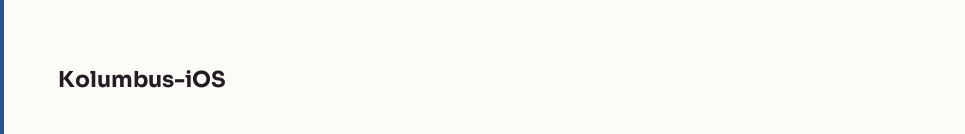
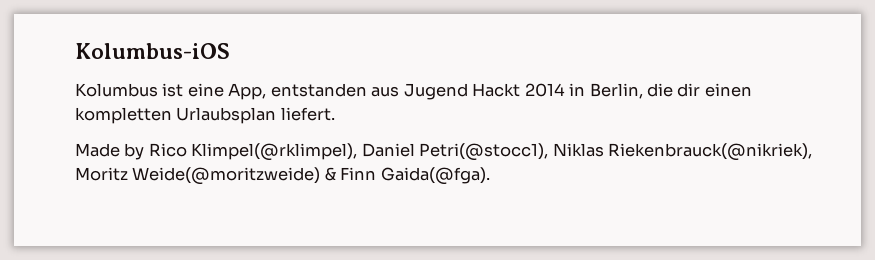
+ Kolumbus ist eine App, entstanden aus Jugend Hackt 2014 in Berlin, die dir einen kompletten Urlaubsplan liefert.
+ Made by Rico Klimpel(@rklimpel), Daniel Petri(@stocc1), Niklas Riekenbrauck(@nikriek), Moritz Weide(@moritzweide) & Finn Gaida(@fga).

